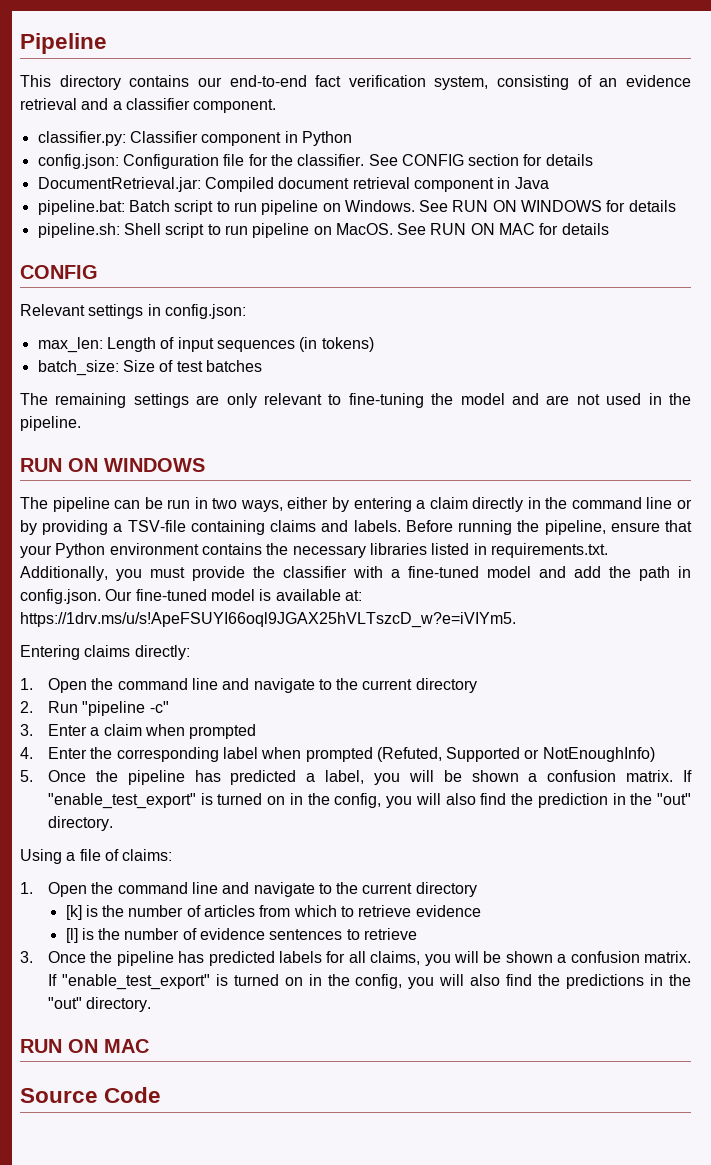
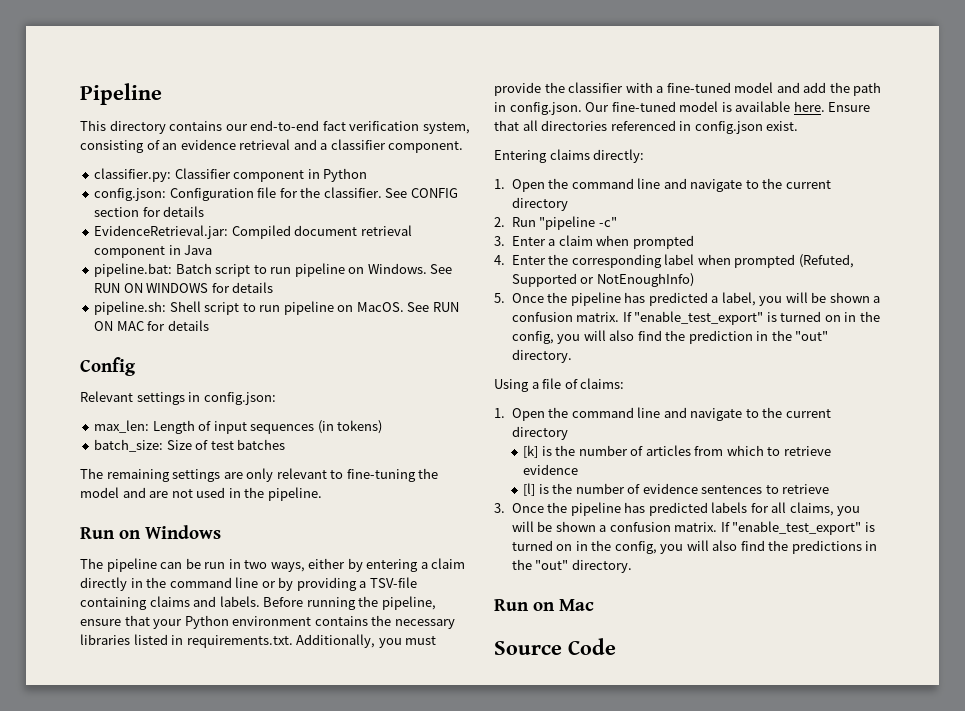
- DocumentRetrieval.jar: Compiled document retrieval component in Java
+ EvidenceRetrieval.jar: Compiled document retrieval component in Java
  See RUN ON MAC for details
- CONFIG
+ Config
  The remaining settings are only relevant to fine-tuning the model and are not used in the pipeline.
- RUN ON WINDOWS
+ Run on Windows
- Before running the pipeline, ensure that your Python environment contains the necessary libraries listed in requirements.txt. Additionally, you must provide the classifier with a fine-tuned model and add the path in config.json. Our fine-tuned model is available at: https://1drv.ms/u/s!ApeFSUYI66oql9JGAX25hVLTszcD_w?e=iVIYm5.
+ Before running the pipeline, ensure that your Python environment contains the necessary libraries listed in requirements.txt. Additionally, you must provide the classifier with a fine-tuned model and add the path in config.json. Our fine-tuned model is available here. Ensure that all directories referenced in config.json exist.
  If "enable_test_export" is turned on in the config, you will also find the predictions in the "out" directory.
- RUN ON MAC
+ Run on Mac

